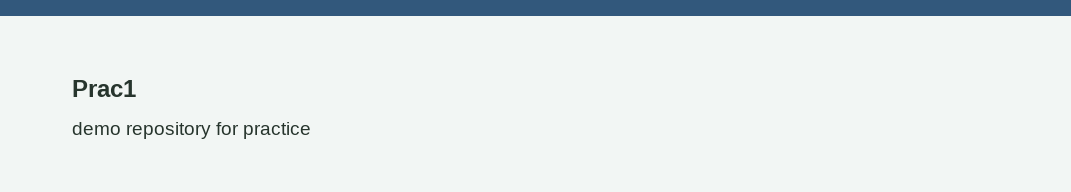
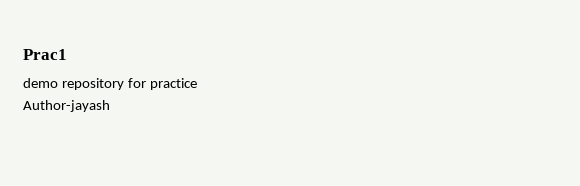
+ Author-jayash

